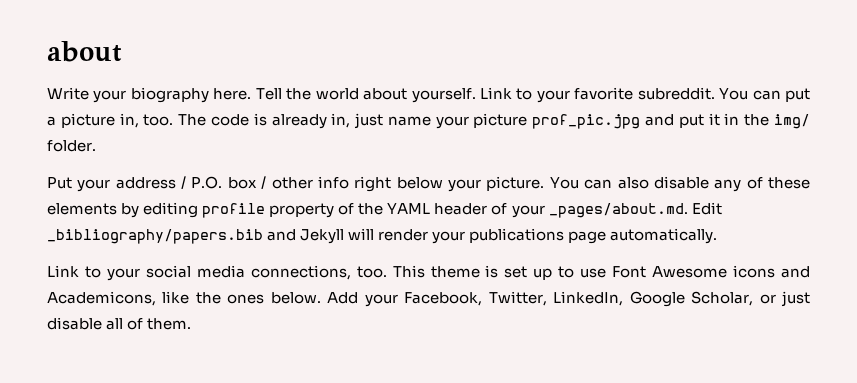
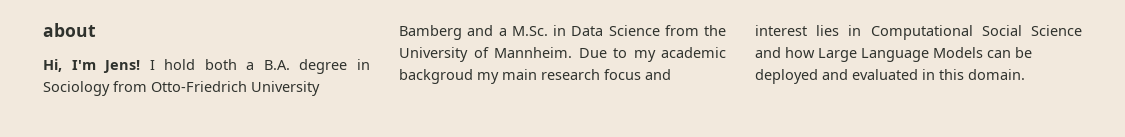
- Write your biography here. Tell the world about yourself. Link to your favorite subreddit. You can put a picture in, too. The code is already in, just name your picture prof_pic.jpg and put it in the img/ folder.
- Put your address / P.O. box / other info right below your picture. You can also disable any of these elements by editing profile property of the YAML header of your _pages/about.md. Edit _bibliography/papers.bib and Jekyll will render your publications page automatically.
- Link to your social media connections, too. This theme is set up to use Font Awesome icons and Academicons, like the ones below. Add your Facebook, Twitter, LinkedIn, Google Scholar, or just disable all of them.
+ Hi, I'm Jens! I hold both a B.A. degree in Sociology from Otto-Friedrich University Bamberg and a M.Sc. in Data Science from the University of Mannheim. Due to my academic backgroud my main research focus and interest lies in Computational Social Science and how Large Language Models can be deployed and evaluated in this domain.

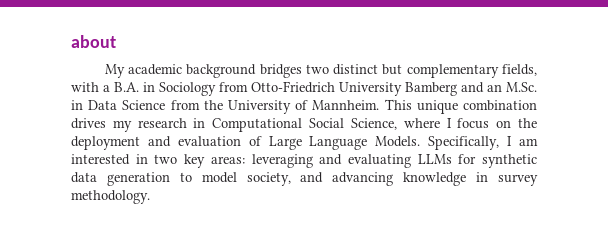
- Hi, I'm Jens! I hold both a B.A. degree in Sociology from Otto-Friedrich University Bamberg and a M.Sc. in Data Science from the University of Mannheim.
+ My academic background bridges two distinct but complementary fields, with a B.A. in Sociology from Otto-Friedrich University Bamberg and an M.Sc. in Data Science from the University of Mannheim.
- Due to my academic backgroud my main research focus and interest lies in Computational Social Science and how Large Language Models can be deployed and evaluated in this domain.
+ This unique combination drives my research in Computational Social Science, where I focus on the deployment and evaluation of Large Language Models. Specifically, I am interested in two key areas: leveraging and evaluating LLMs for synthetic data generation to model society, and advancing knowledge in survey methodology.

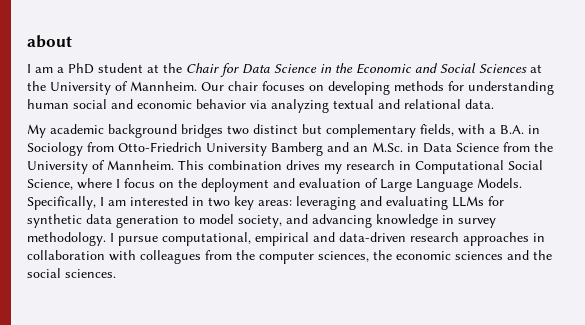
+ I am a PhD student at the Chair for Data Science in the Economic and Social Sciences at the University of Mannheim. Our chair focuses on developing methods for understanding human social and economic behavior via analyzing textual and relational data.
- This unique combination drives my research in Computational Social Science, where I focus on the deployment and evaluation of Large Language Models.
+ This combination drives my research in Computational Social Science, where I focus on the deployment and evaluation of Large Language Models.
+ I pursue computational, empirical and data-driven research approaches in collaboration with colleagues from the computer sciences, the economic sciences and the social sciences.

